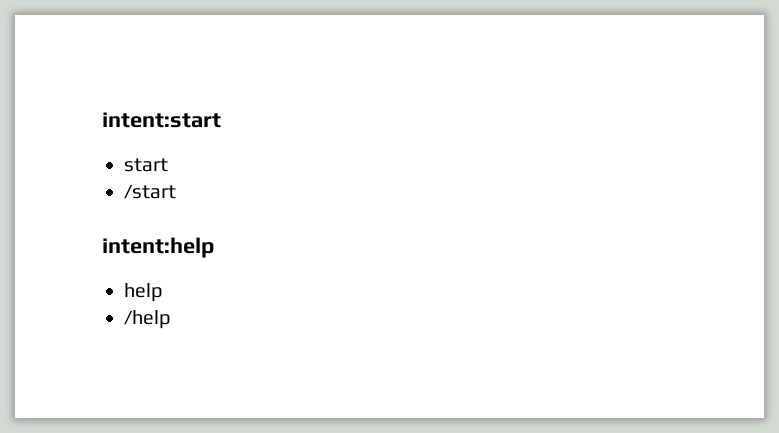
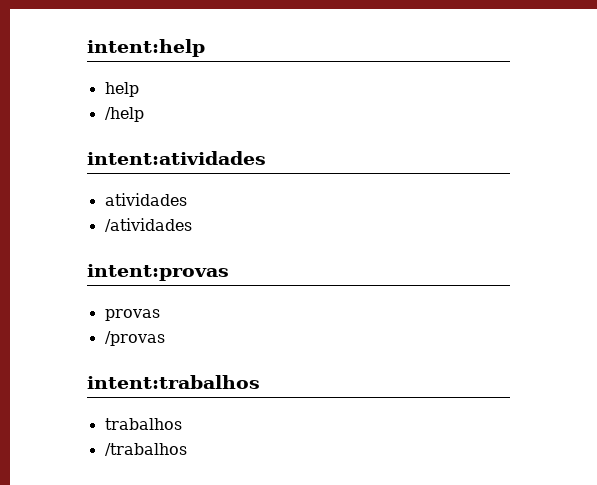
- intent:start
- start
- /start
+ intent:atividades
+ atividades
+ /atividades
+ intent:provas
+ provas
+ /provas
+ intent:trabalhos
+ trabalhos
+ /trabalhos

